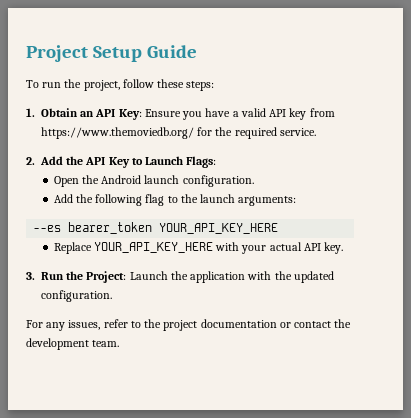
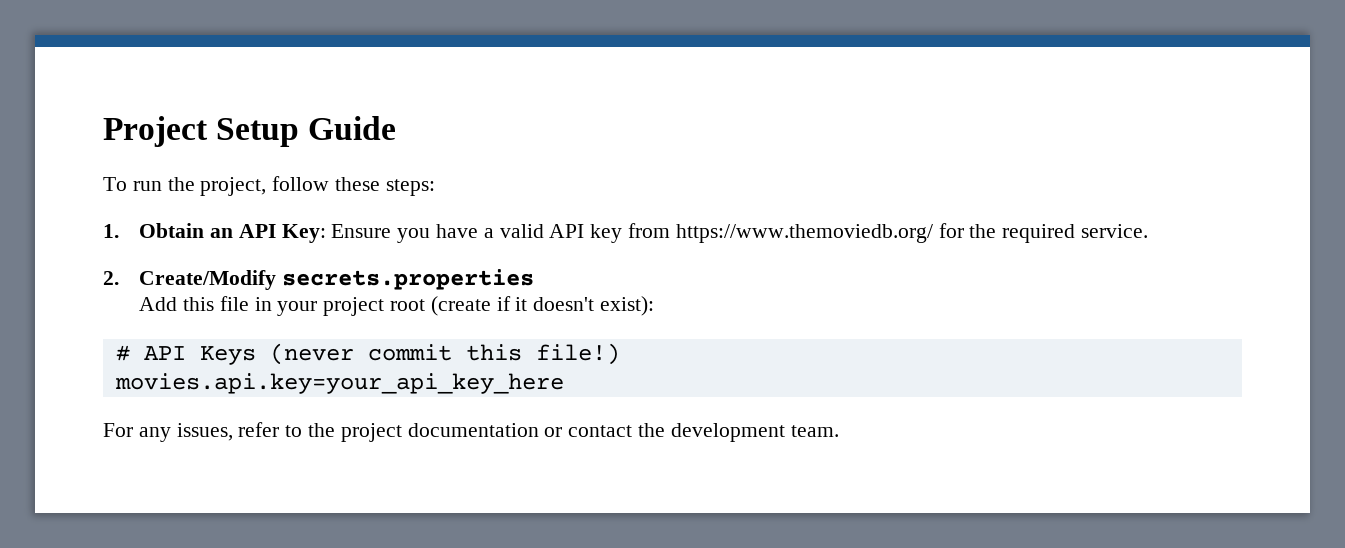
- 2. Add the API Key to Launch Flags:
- Open the Android launch configuration.
- Add the following flag to the launch arguments:
- --es bearer_token YOUR_API_KEY_HERE
- Replace YOUR_API_KEY_HERE with your actual API key.
- 3. Run the Project: Launch the application with the updated configuration.
+ 2. Create/Modify secrets.properties
+ Add this file in your project root (create if it doesn't exist):
+ # API Keys (never commit this file!)
+ movies.api.key=your_api_key_here

